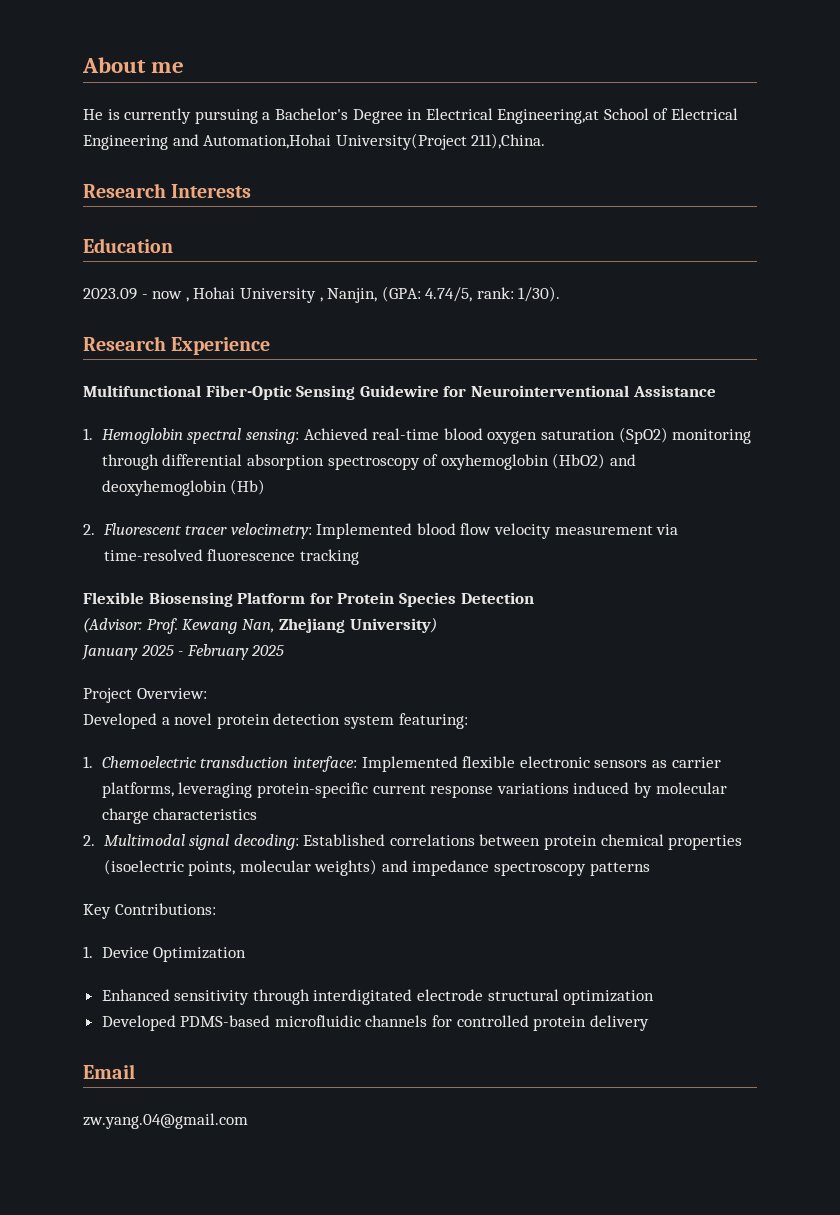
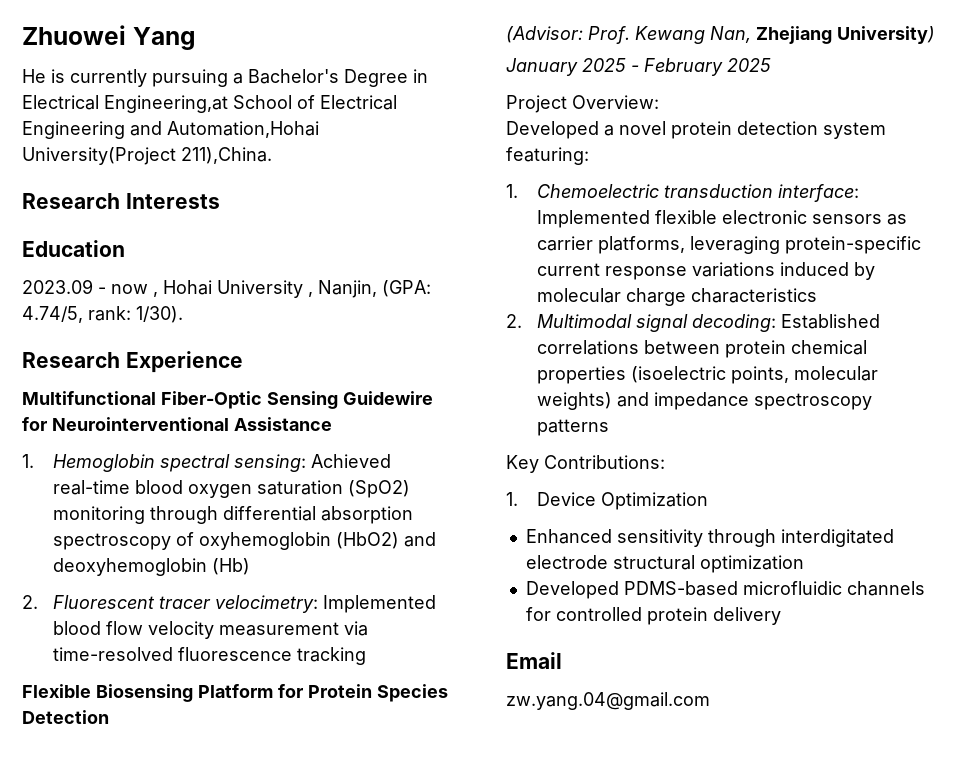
- About me
+ Zhuowei Yang

